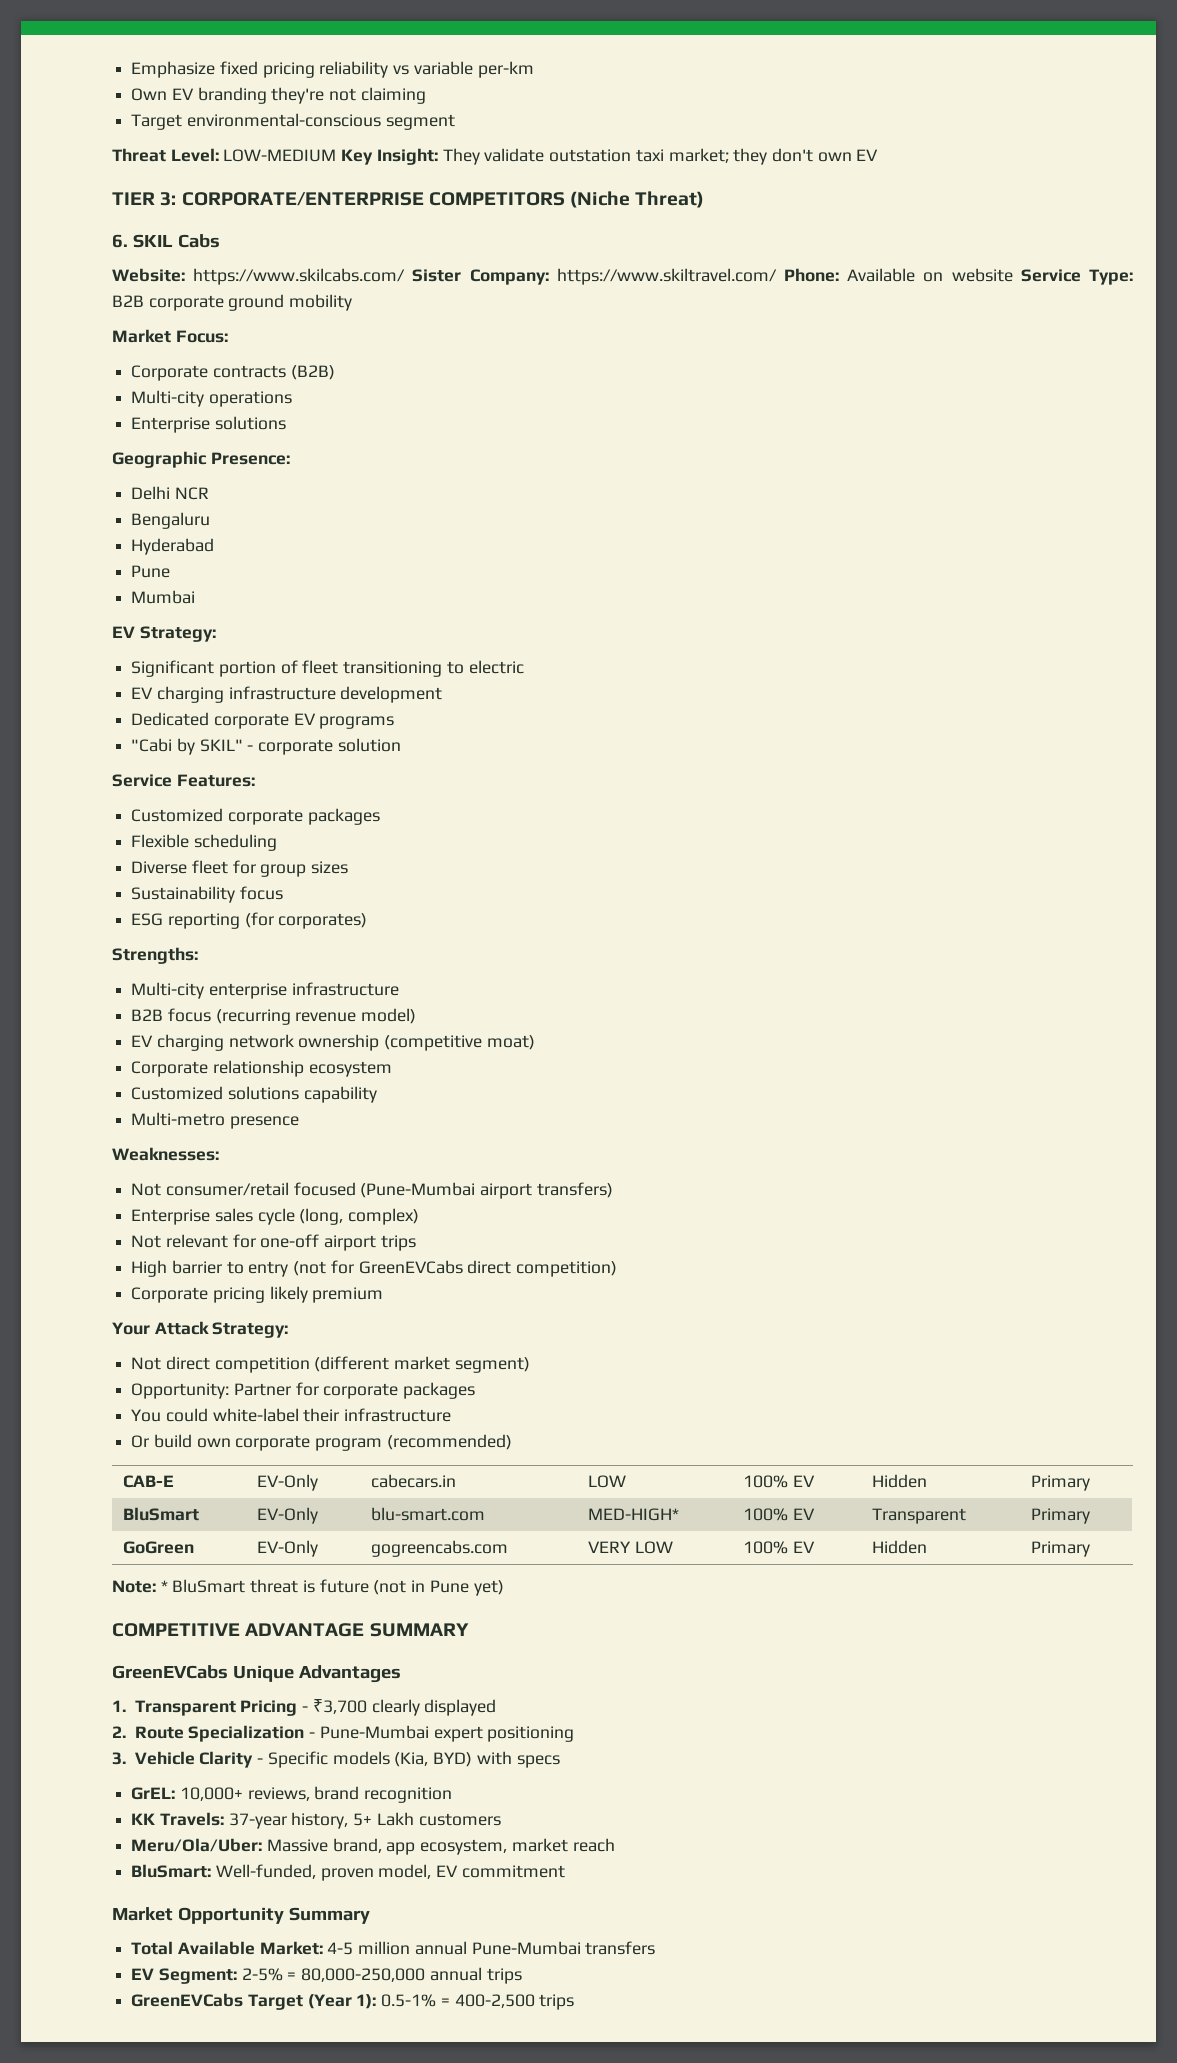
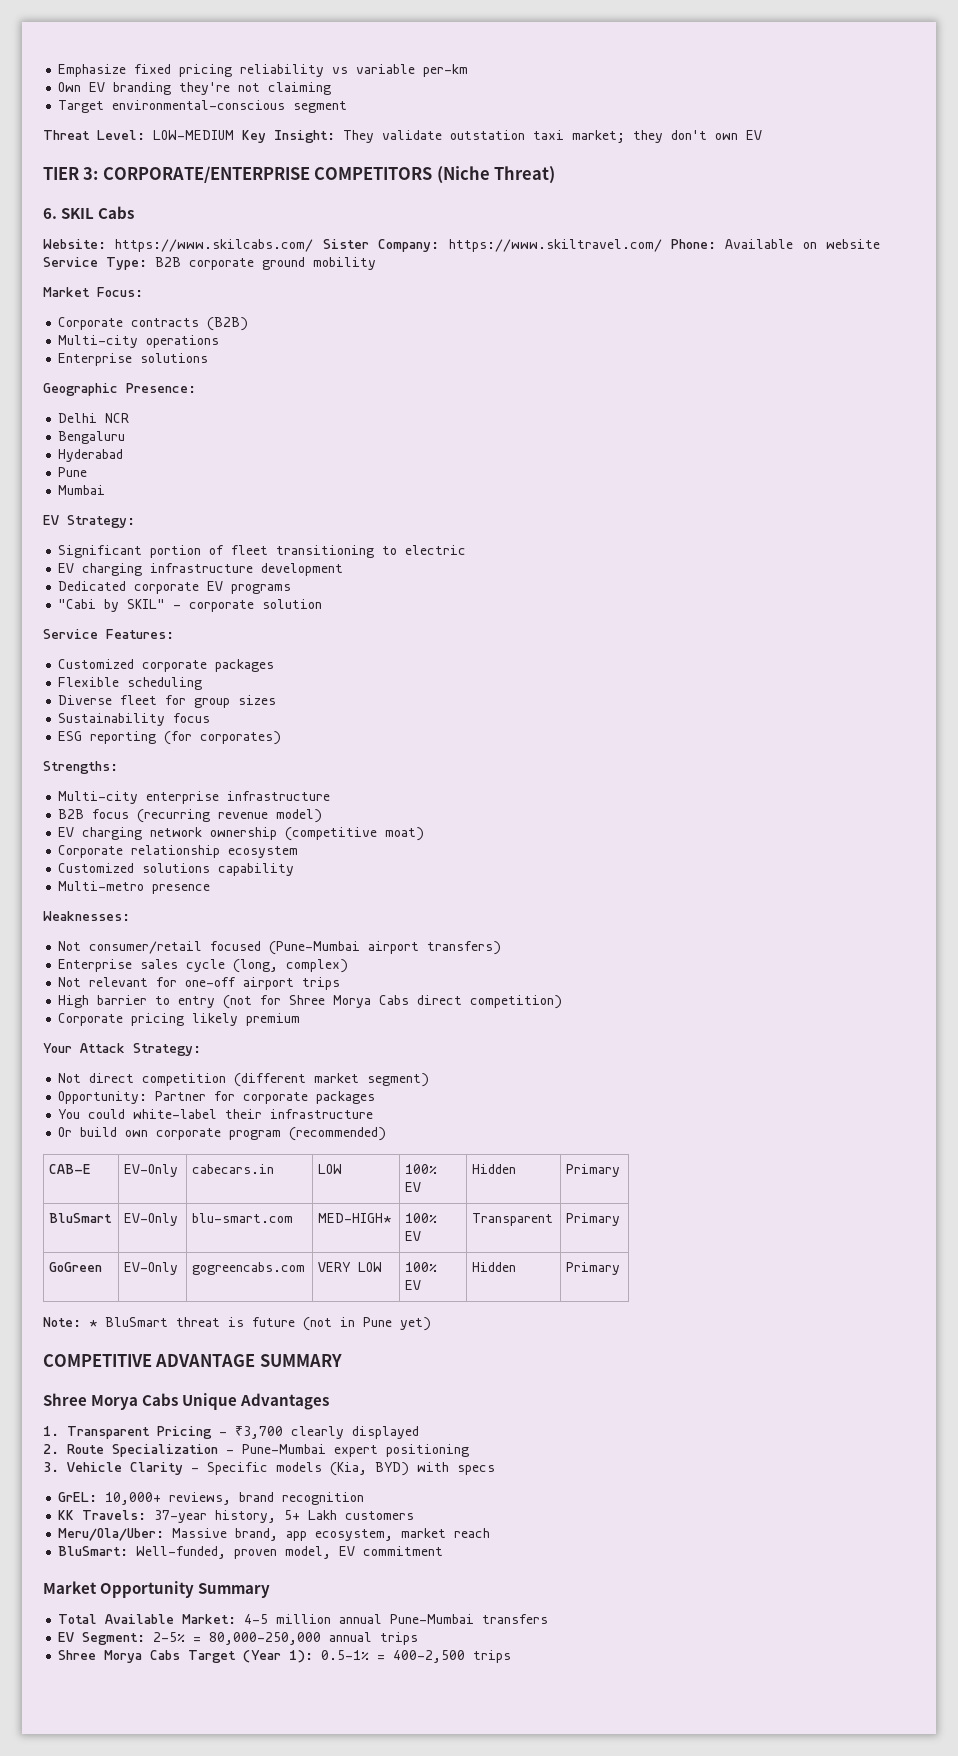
- High barrier to entry (not for GreenEVCabs direct competition)
+ High barrier to entry (not for Shree Morya Cabs direct competition)
- GreenEVCabs Unique Advantages
+ Shree Morya Cabs Unique Advantages
- GreenEVCabs Target (Year 1): 0.5-1% = 400-2,500 trips
+ Shree Morya Cabs Target (Year 1): 0.5-1% = 400-2,500 trips

